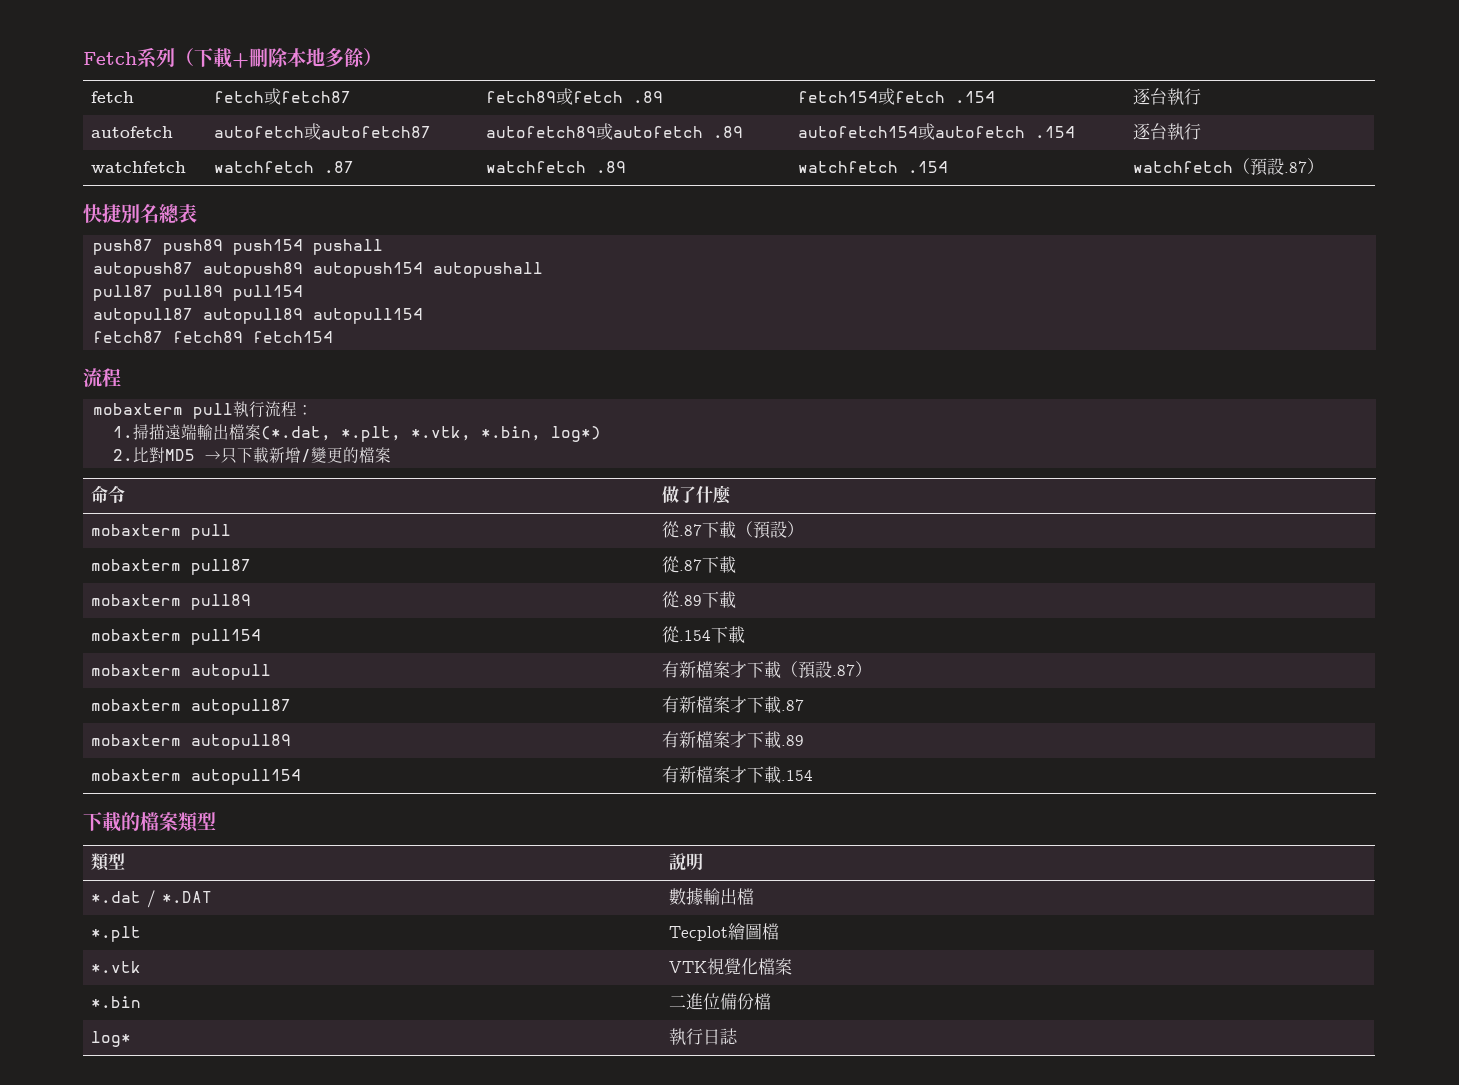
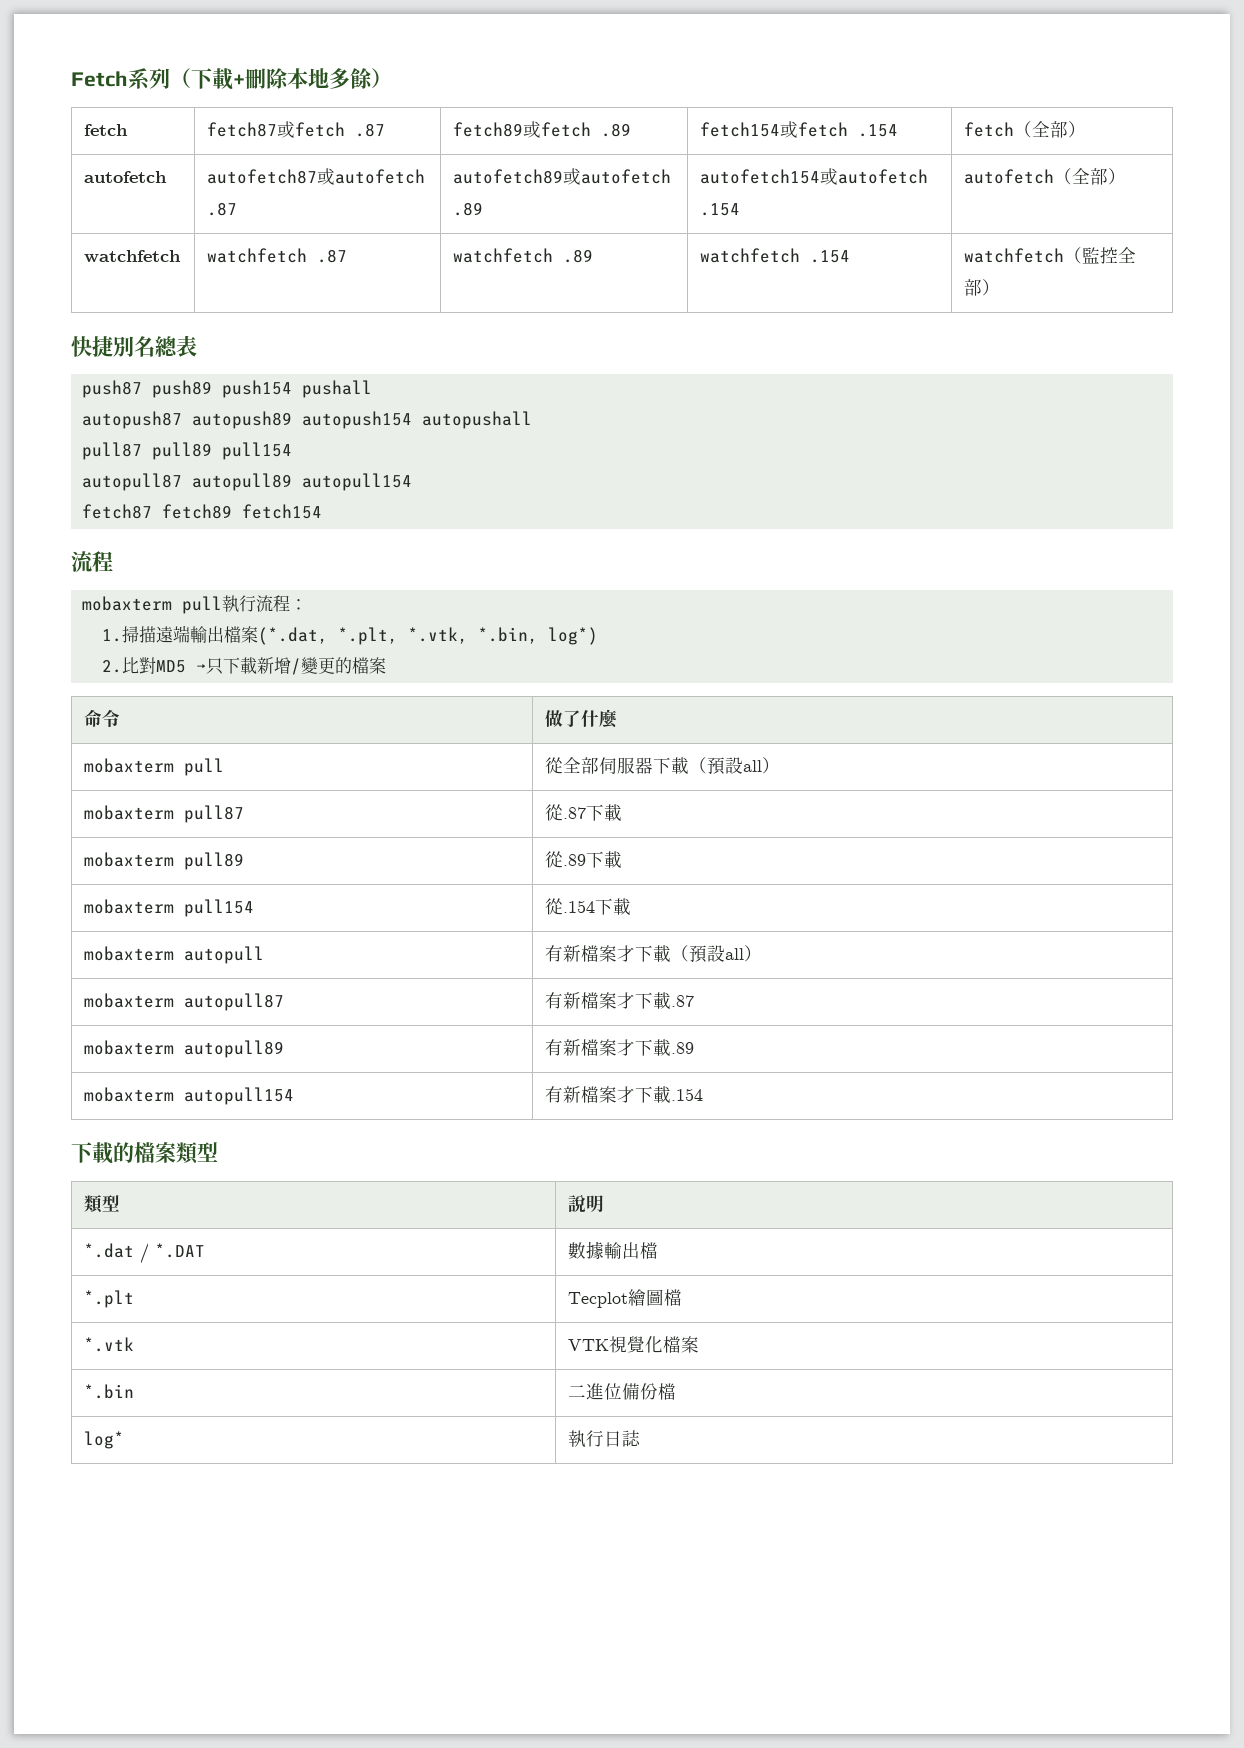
- fetch | fetch或fetch87 | fetch89或fetch .89 | fetch154或fetch .154 | 逐台執行
- autofetch | autofetch或autofetch87 | autofetch89或autofetch .89 | autofetch154或autofetch .154 | 逐台執行
+ fetch | fetch87或fetch .87 | fetch89或fetch .89 | fetch154或fetch .154 | fetch（全部）
+ autofetch | autofetch87或autofetch .87 | autofetch89或autofetch .89 | autofetch154或autofetch .154 | autofetch（全部）
- watchfetch | watchfetch .87 | watchfetch .89 | watchfetch .154 | watchfetch（預設.87）
+ watchfetch | watchfetch .87 | watchfetch .89 | watchfetch .154 | watchfetch（監控全部）
- mobaxterm pull | 從.87下載（預設）
+ mobaxterm pull | 從全部伺服器下載（預設all）
- mobaxterm autopull | 有新檔案才下載（預設.87）
+ mobaxterm autopull | 有新檔案才下載（預設all）

